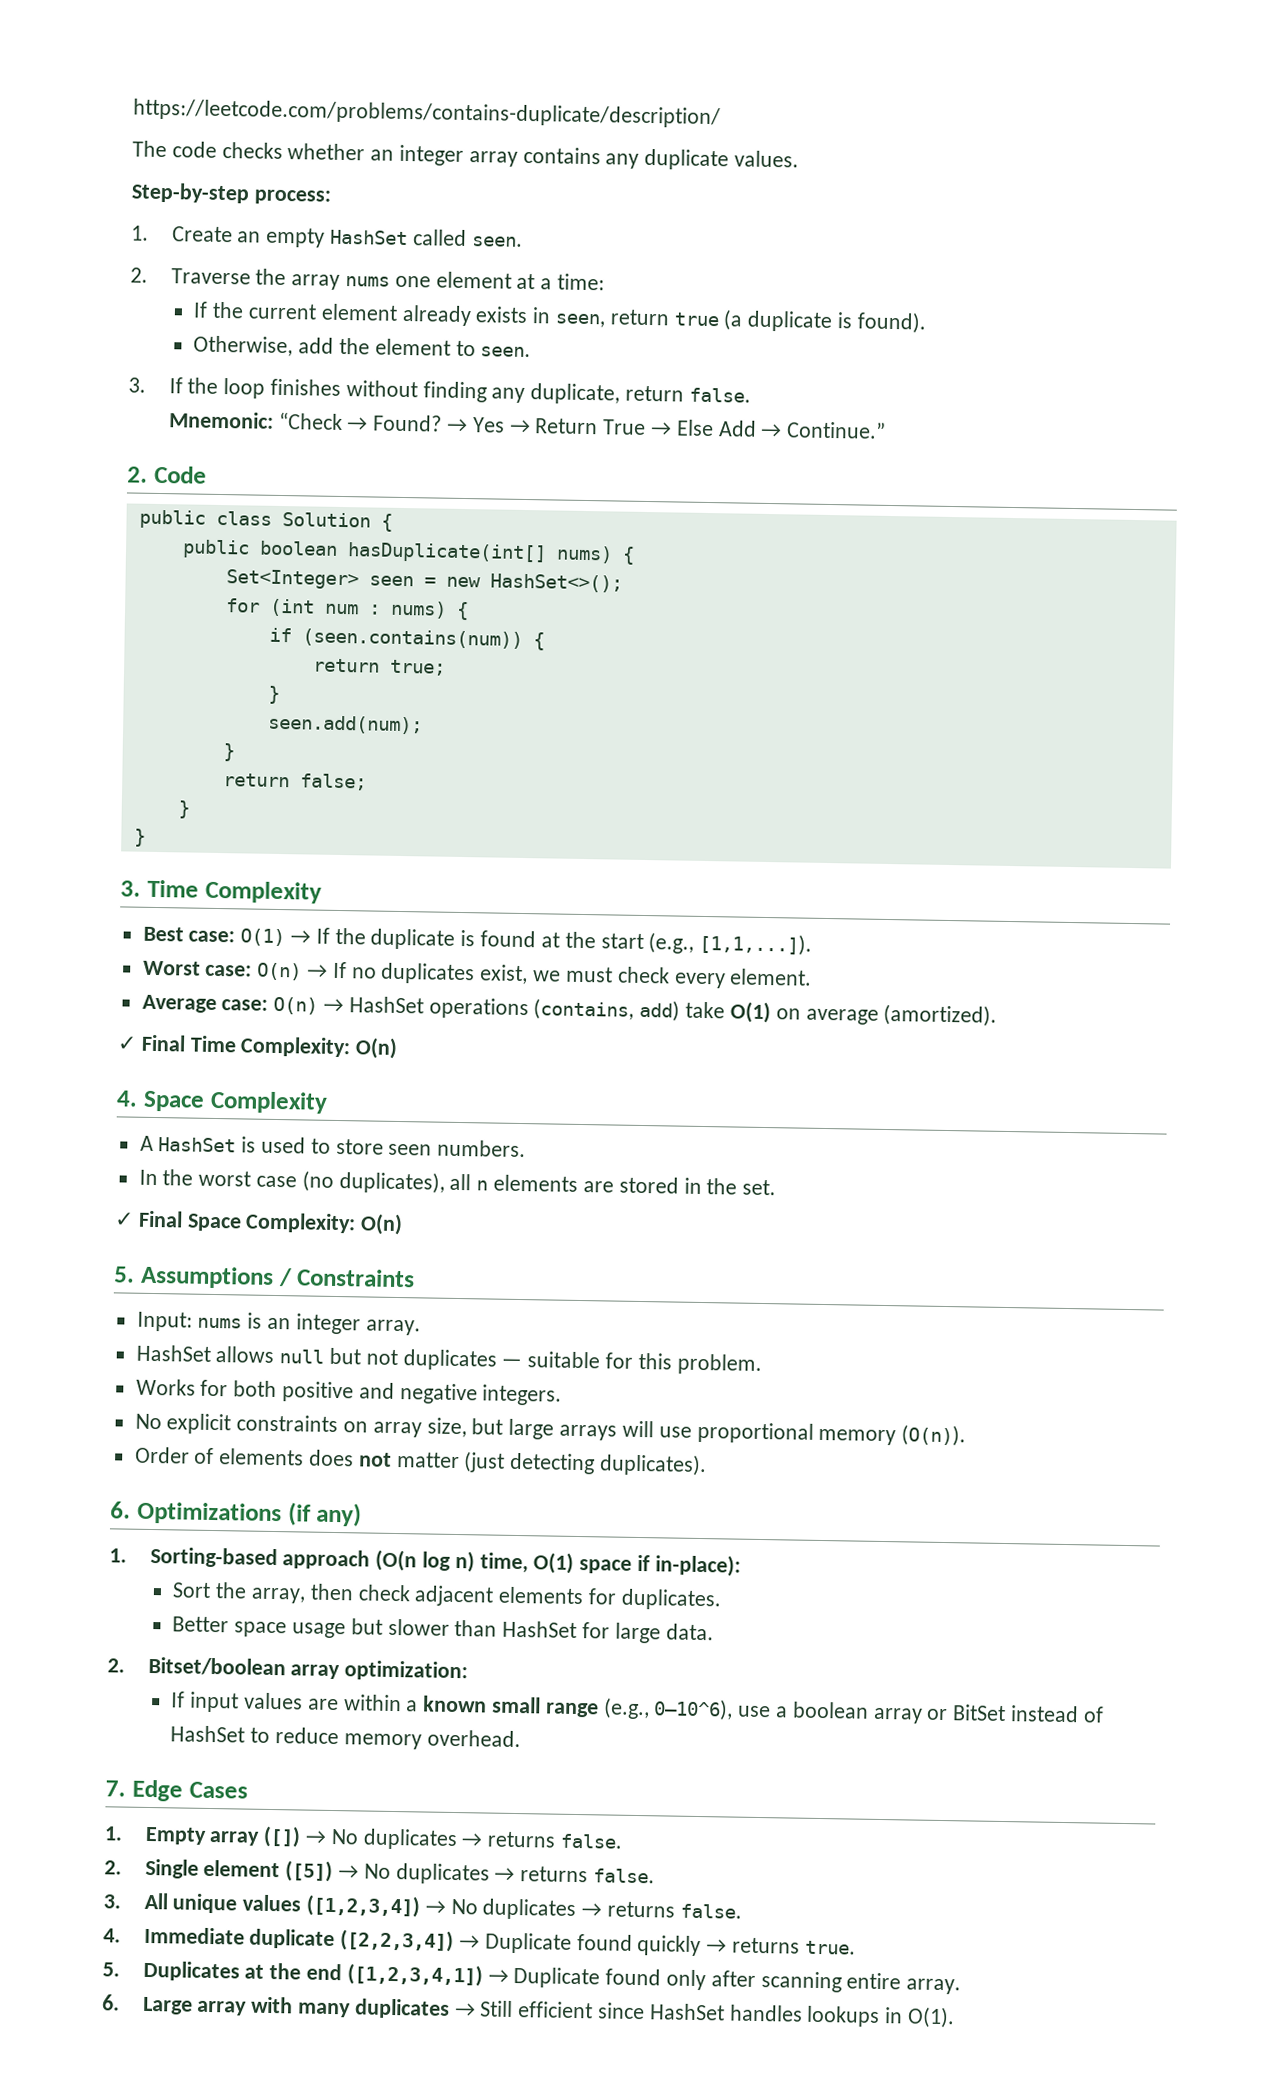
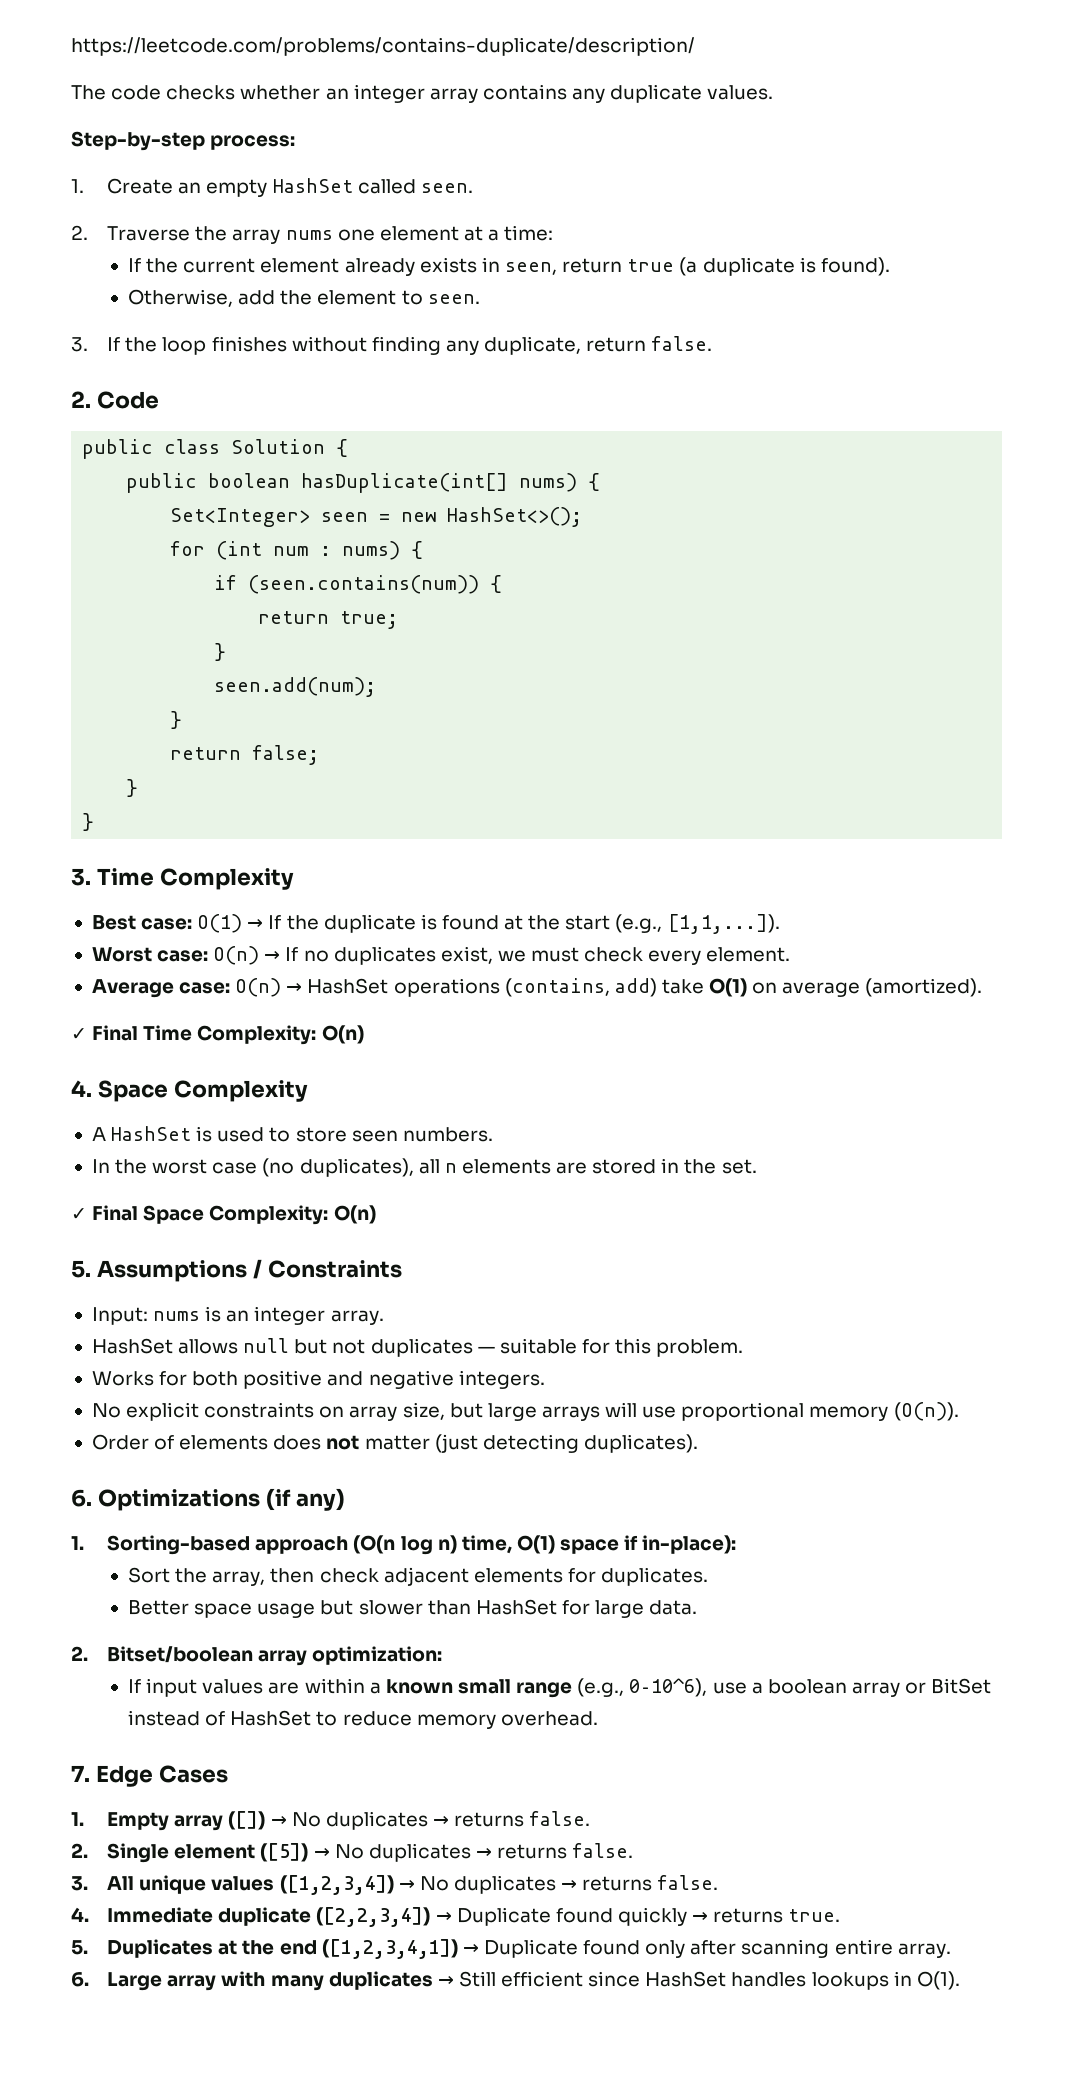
- Mnemonic: “Check → Found? → Yes → Return True → Else Add → Continue.”

